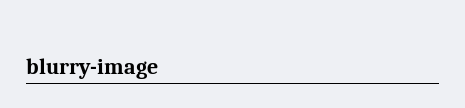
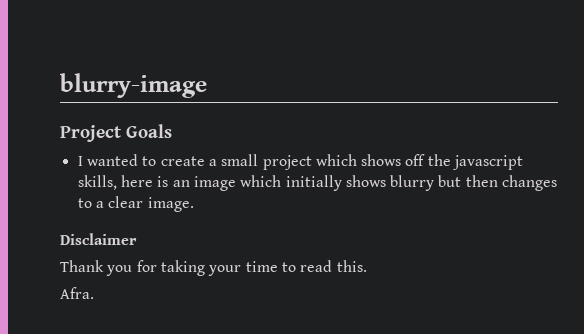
+ Project Goals
+ I wanted to create a small project which shows off the javascript skills, here is an image which initially shows blurry but then changes to a clear image.
+ Disclaimer
+ Thank you for taking your time to read this.
+ Afra.

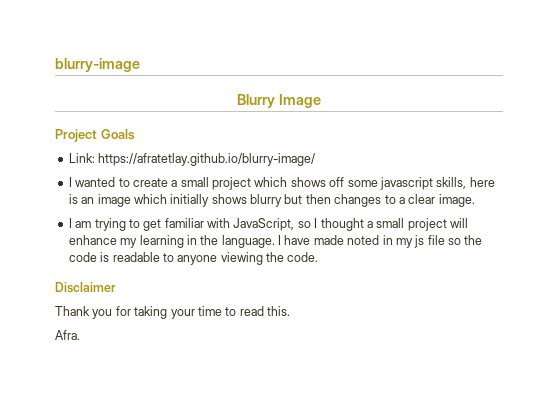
+ Blurry Image
+ Link: https://afratetlay.github.io/blurry-image/
- I wanted to create a small project which shows off the javascript skills, here is an image which initially shows blurry but then changes to a clear image.
+ I wanted to create a small project which shows off some javascript skills, here is an image which initially shows blurry but then changes to a clear image.
+ I am trying to get familiar with JavaScript, so I thought a small project will enhance my learning in the language. I have made noted in my js file so the code is readable to anyone viewing the code.

